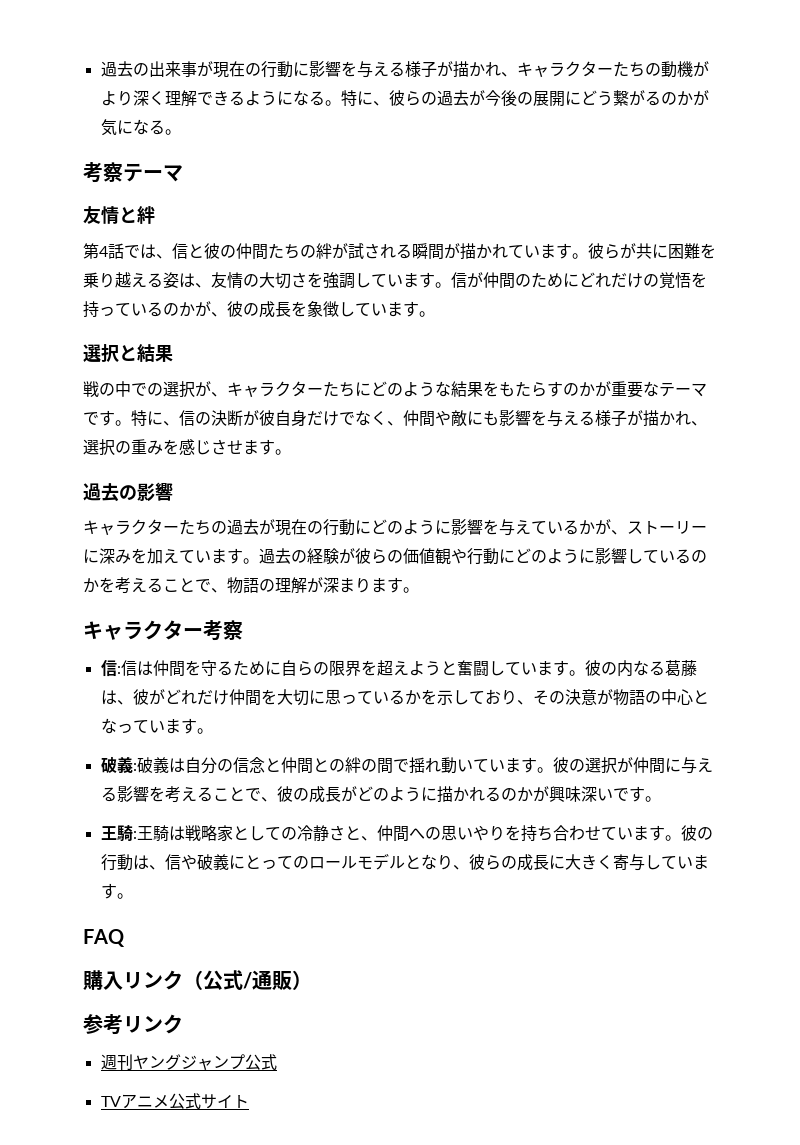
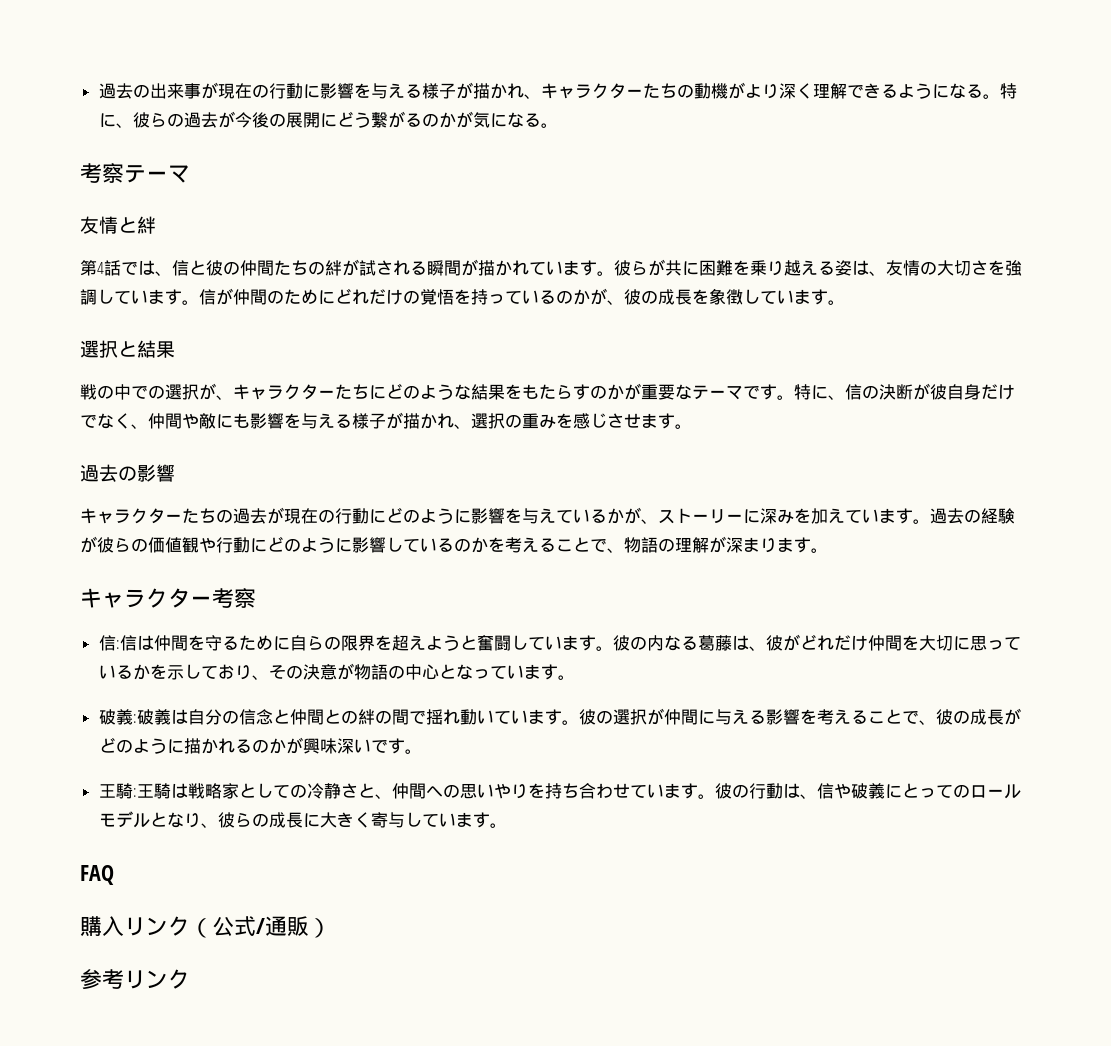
- 週刊ヤングジャンプ公式
- TVアニメ公式サイト

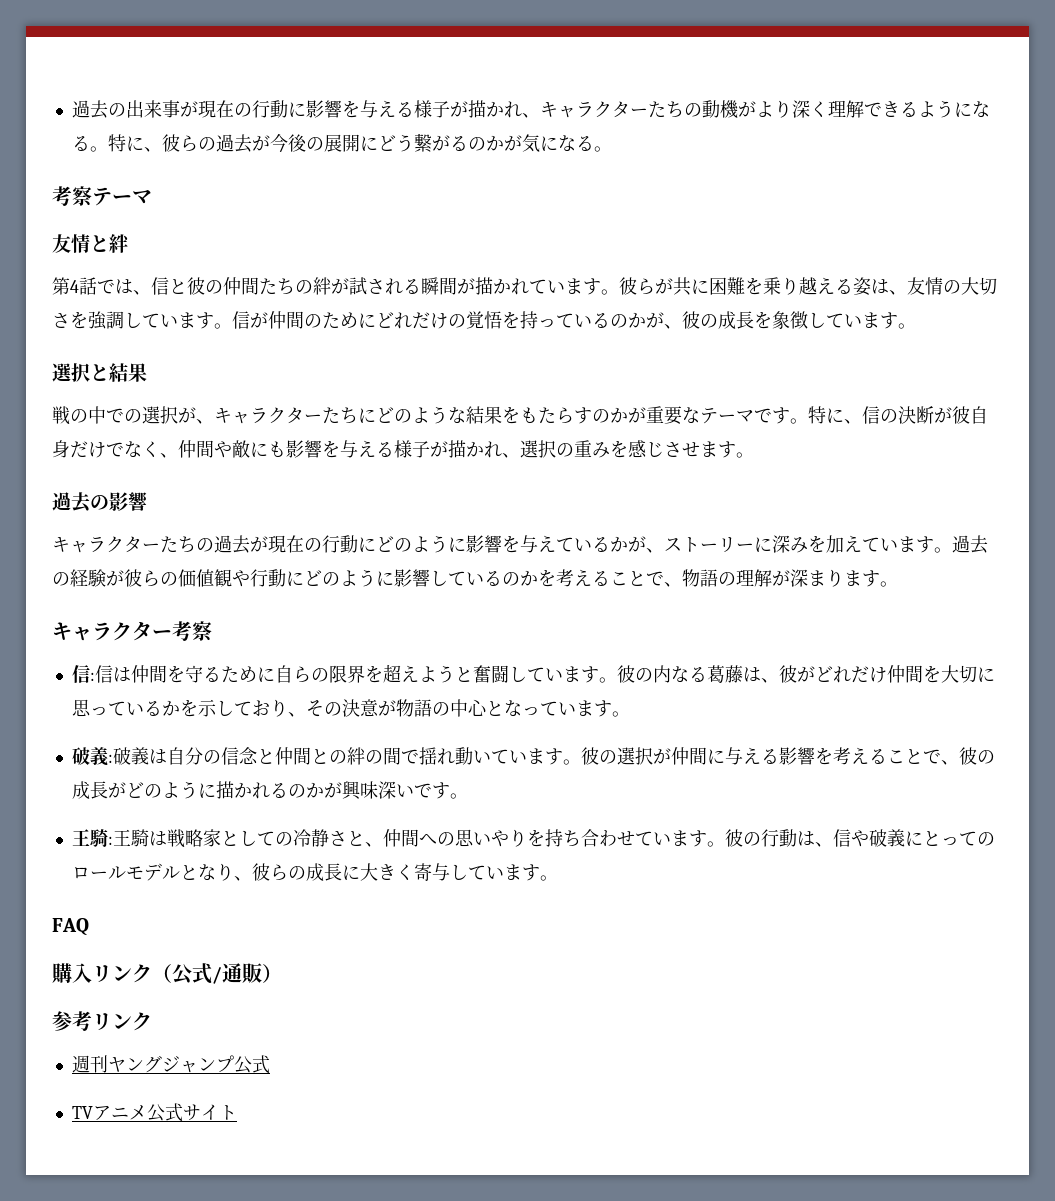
+ 週刊ヤングジャンプ公式
+ TVアニメ公式サイト

